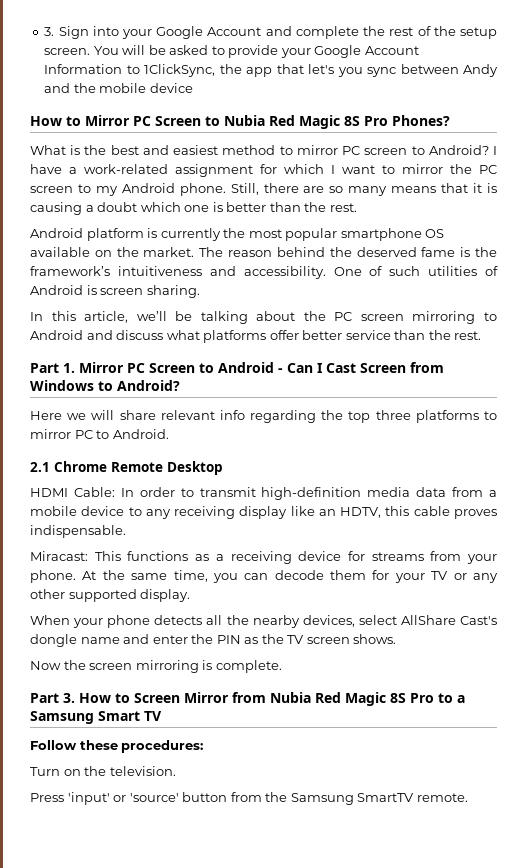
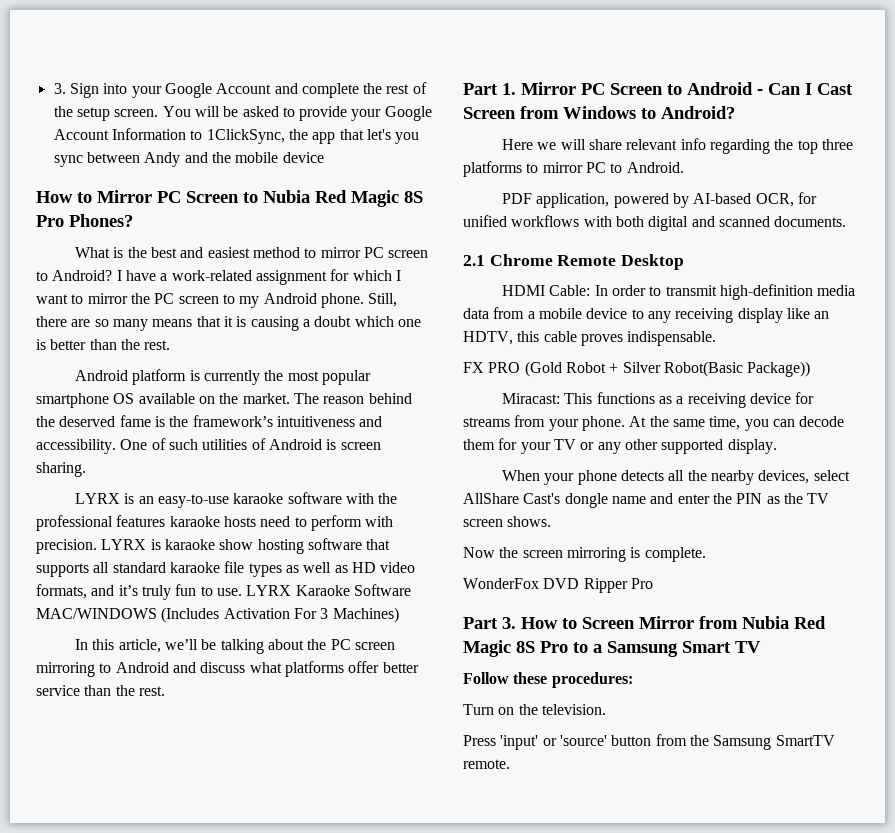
+ LYRX is an easy-to-use karaoke software with the professional features karaoke hosts need to perform with precision. LYRX is karaoke show hosting software that supports all standard karaoke file types as well as HD video formats, and it’s truly fun to use. LYRX Karaoke Software MAC/WINDOWS (Includes Activation For 3 Machines)
+ PDF application, powered by AI-based OCR, for unified workflows with both digital and scanned documents.
+ FX PRO (Gold Robot + Silver Robot(Basic Package))
+ WonderFox DVD Ripper Pro

